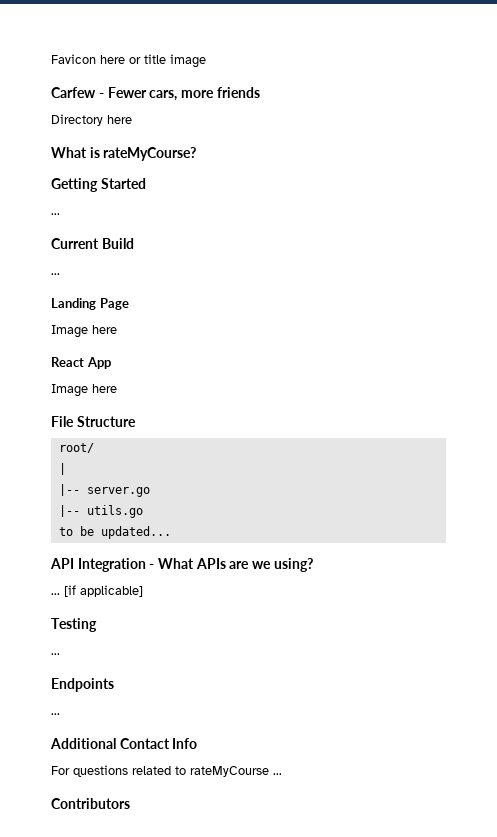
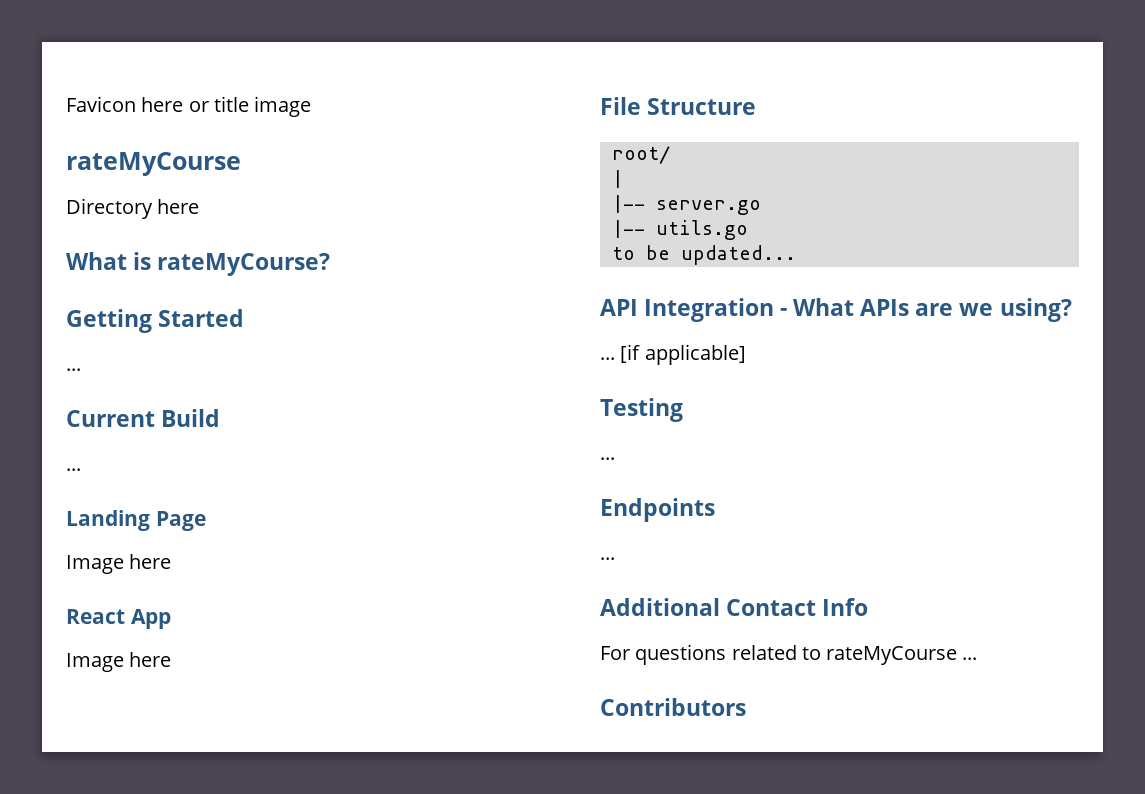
  Favicon here or title image
- Carfew - Fewer cars, more friends
+ rateMyCourse

